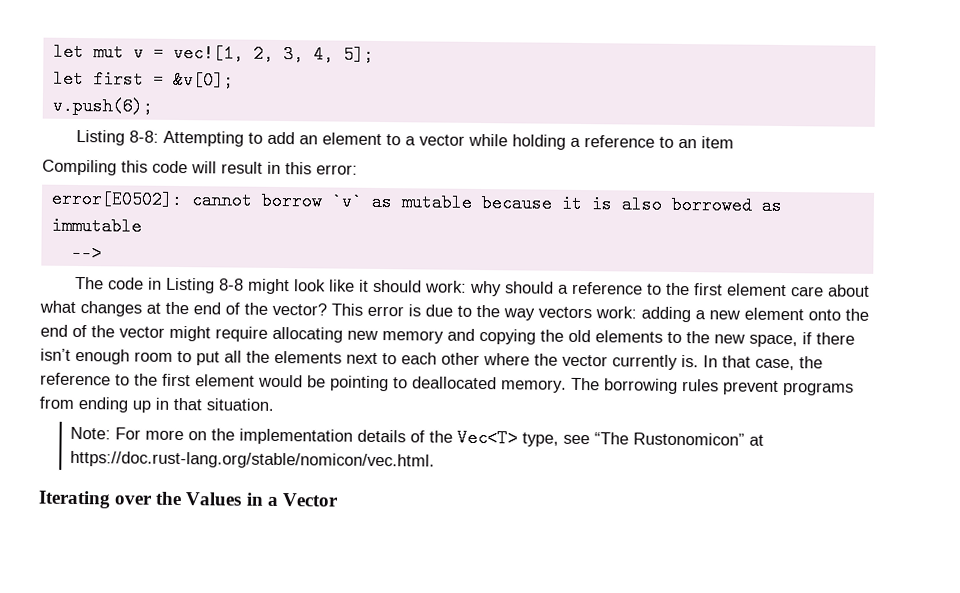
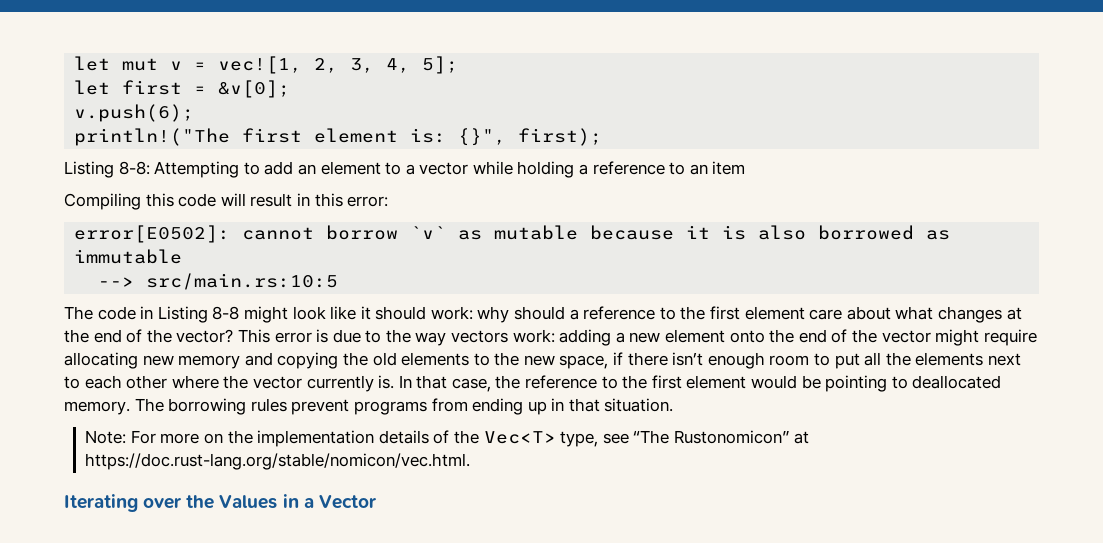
+ println!("The first element is: {}", first);
- -->
+ --> src/main.rs:10:5

